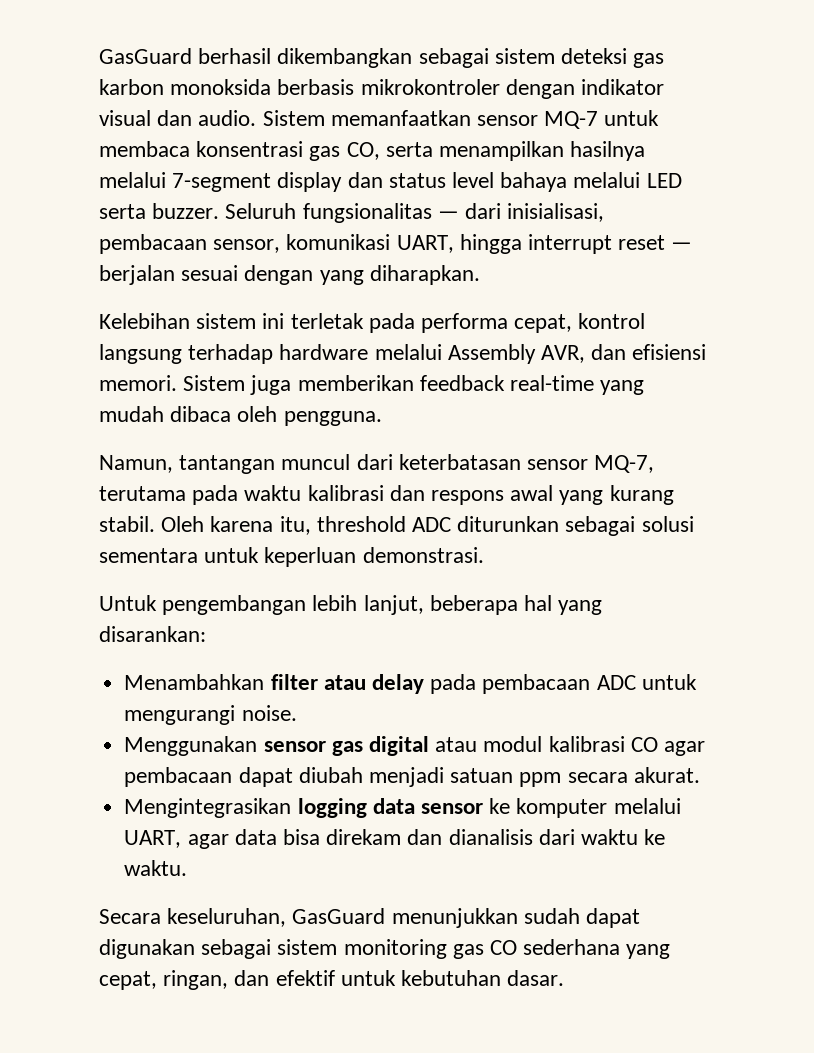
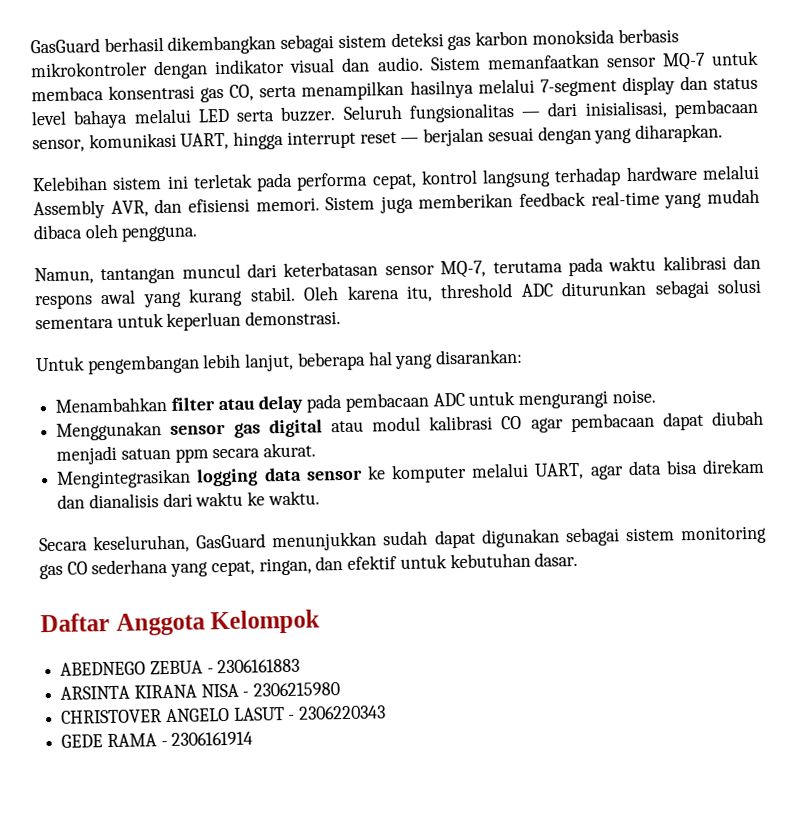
+ Daftar Anggota Kelompok
+ ABEDNEGO ZEBUA - 2306161883
+ ARSINTA KIRANA NISA - 2306215980
+ CHRISTOVER ANGELO LASUT - 2306220343
+ GEDE RAMA - 2306161914

